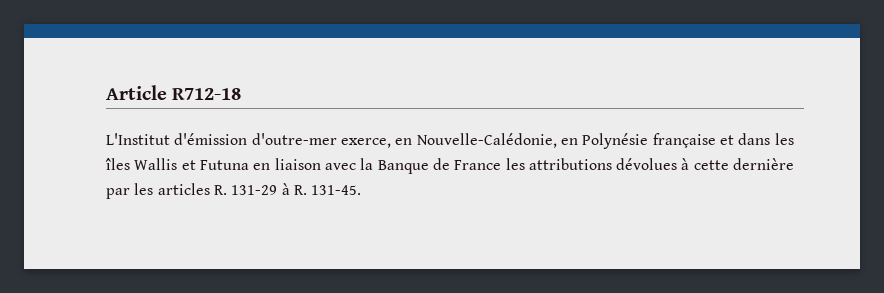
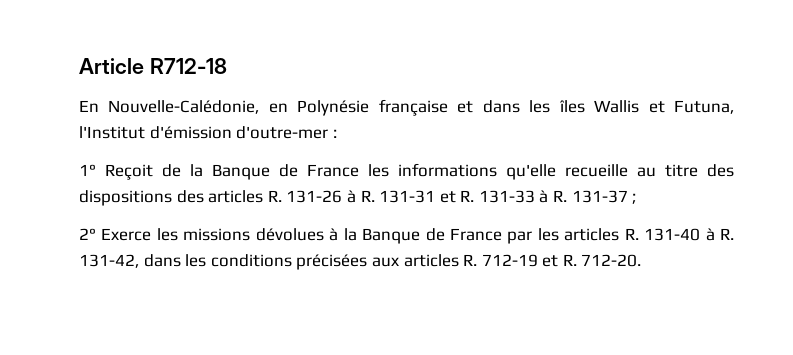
- L'Institut d'émission d'outre-mer exerce, en Nouvelle-Calédonie, en Polynésie française et dans les îles Wallis et Futuna en liaison avec la Banque de France les attributions dévolues à cette dernière par les articles R. 131-29 à R. 131-45.
+ En Nouvelle-Calédonie, en Polynésie française et dans les îles Wallis et Futuna, l'Institut d'émission d'outre-mer :
+ 1° Reçoit de la Banque de France les informations qu'elle recueille au titre des dispositions des articles R. 131-26 à R. 131-31 et R. 131-33 à R. 131-37 ;
+ 2° Exerce les missions dévolues à la Banque de France par les articles R. 131-40 à R. 131-42, dans les conditions précisées aux articles R. 712-19 et R. 712-20.

